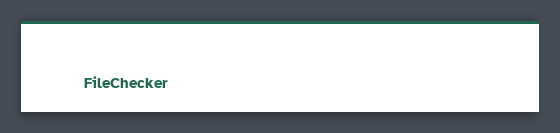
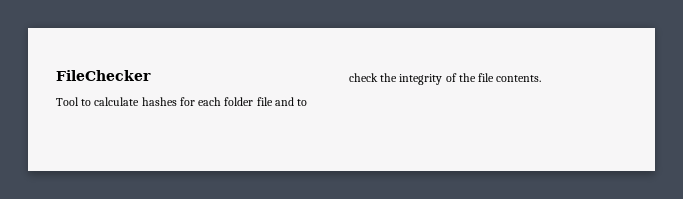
+ Tool to calculate hashes for each folder file and to check the integrity of the file contents.

